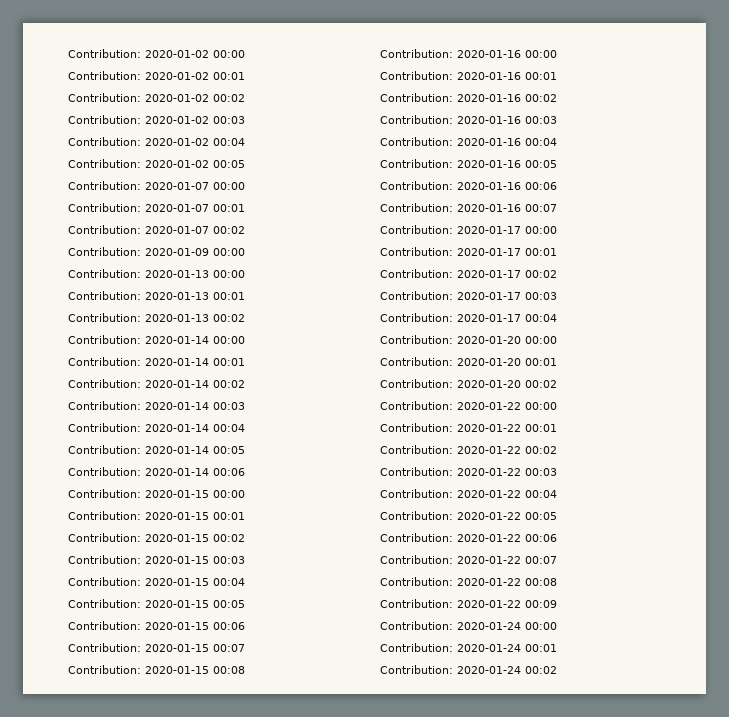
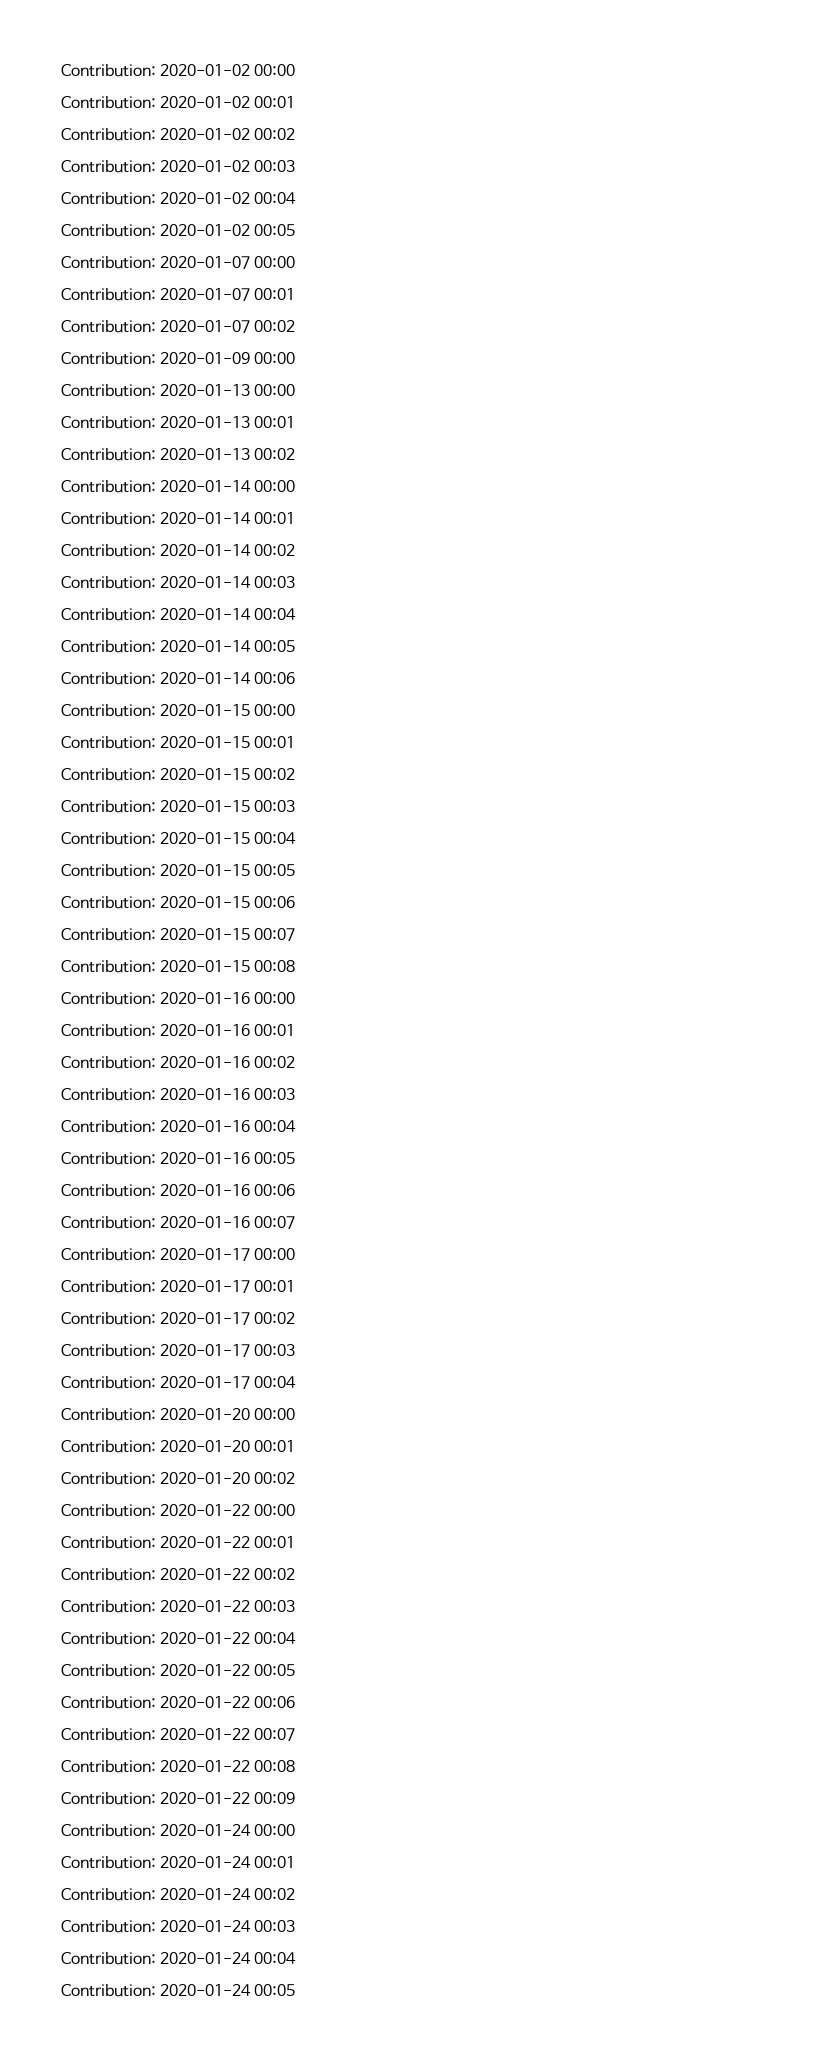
+ Contribution: 2020-01-24 00:03
+ Contribution: 2020-01-24 00:04
+ Contribution: 2020-01-24 00:05

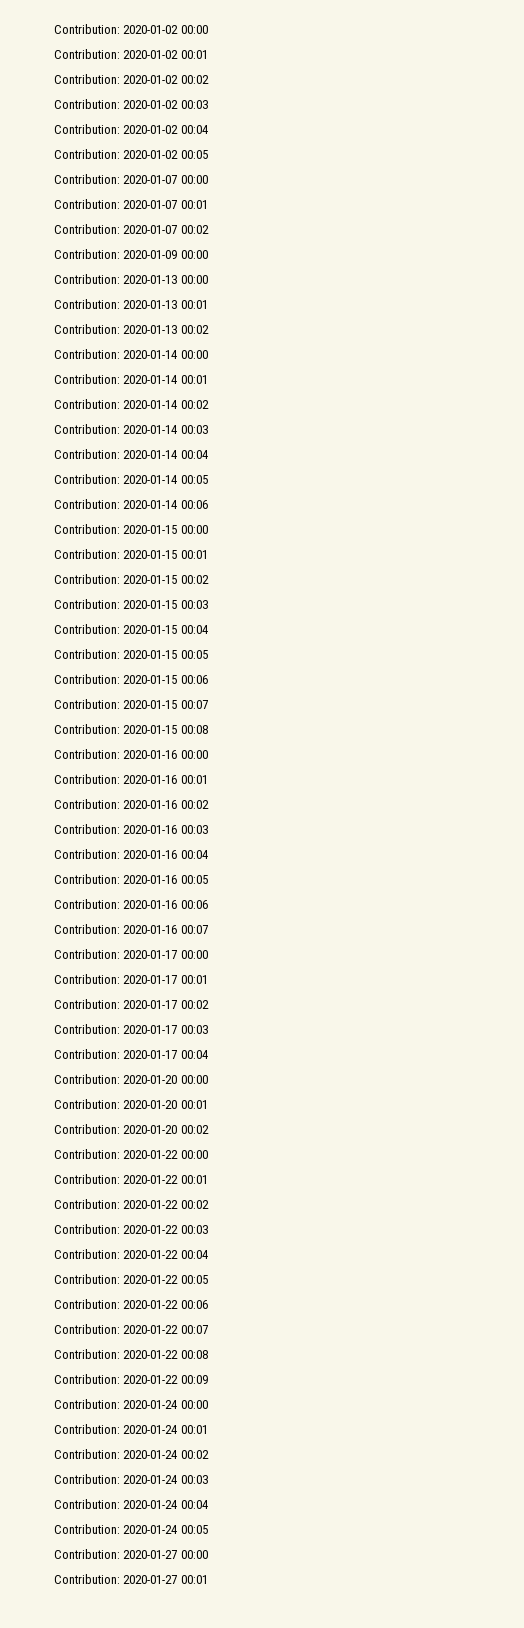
+ Contribution: 2020-01-27 00:00
+ Contribution: 2020-01-27 00:01

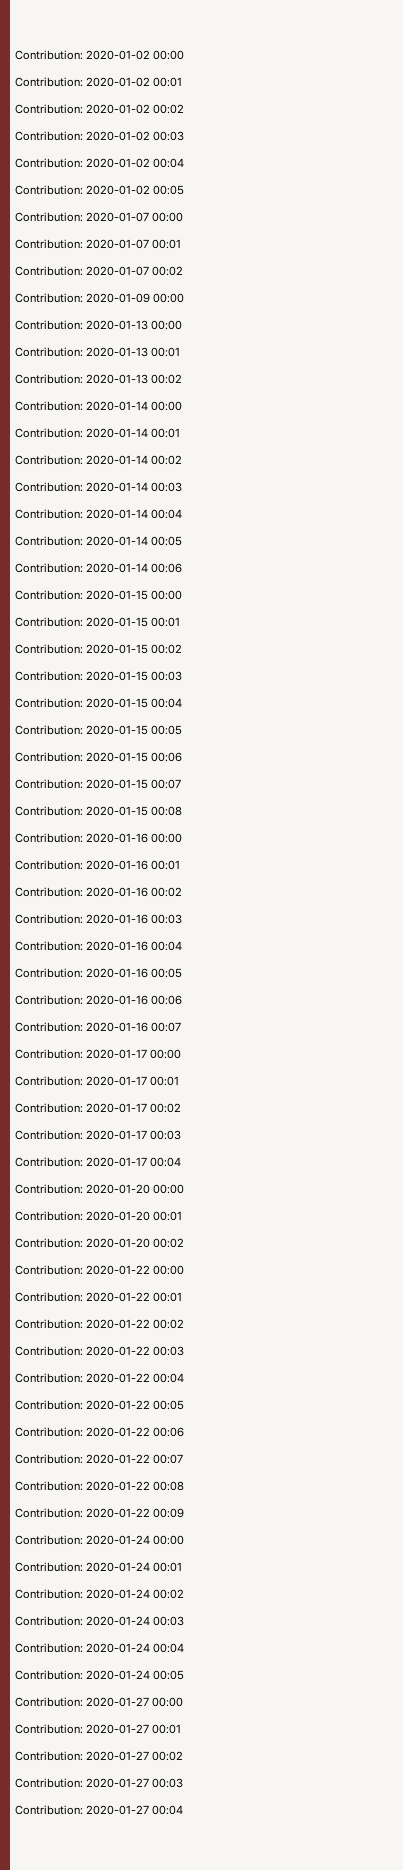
+ Contribution: 2020-01-27 00:02
+ Contribution: 2020-01-27 00:03
+ Contribution: 2020-01-27 00:04

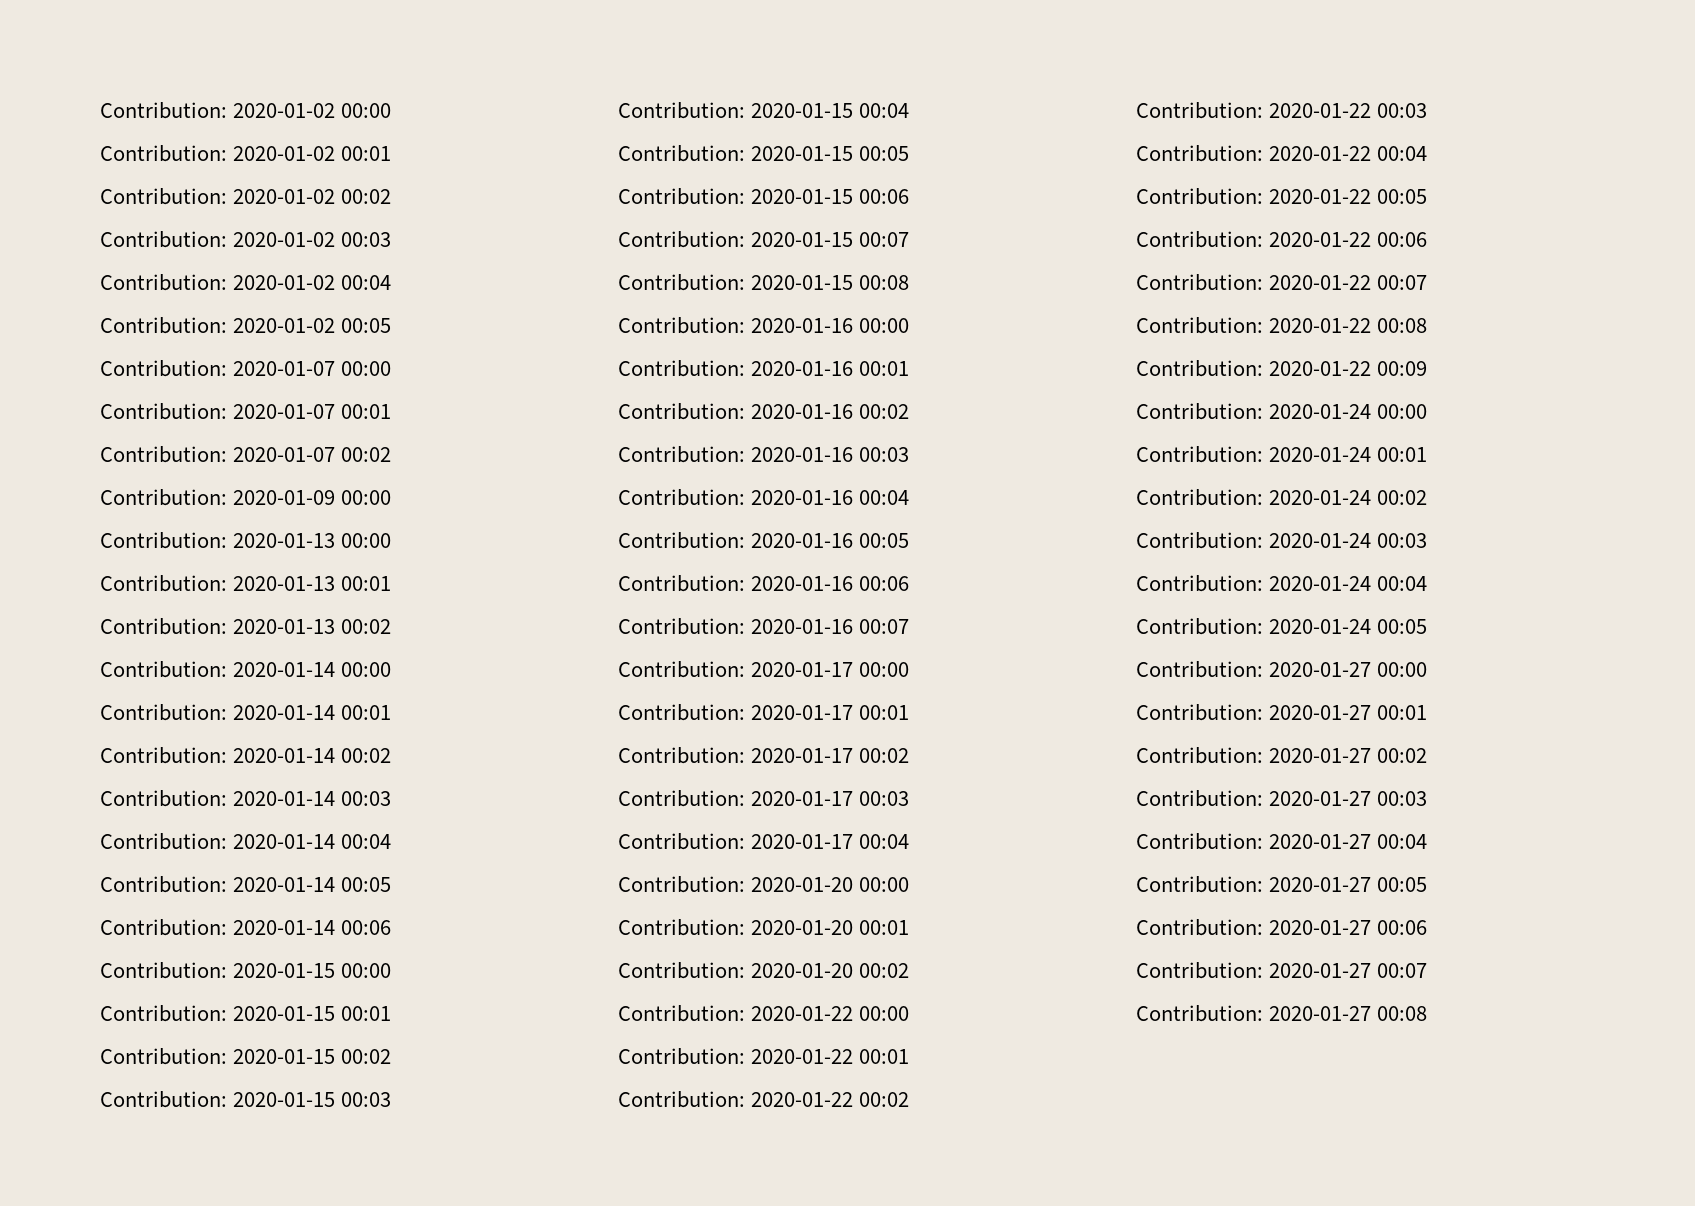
+ Contribution: 2020-01-27 00:05
+ Contribution: 2020-01-27 00:06
+ Contribution: 2020-01-27 00:07
+ Contribution: 2020-01-27 00:08

